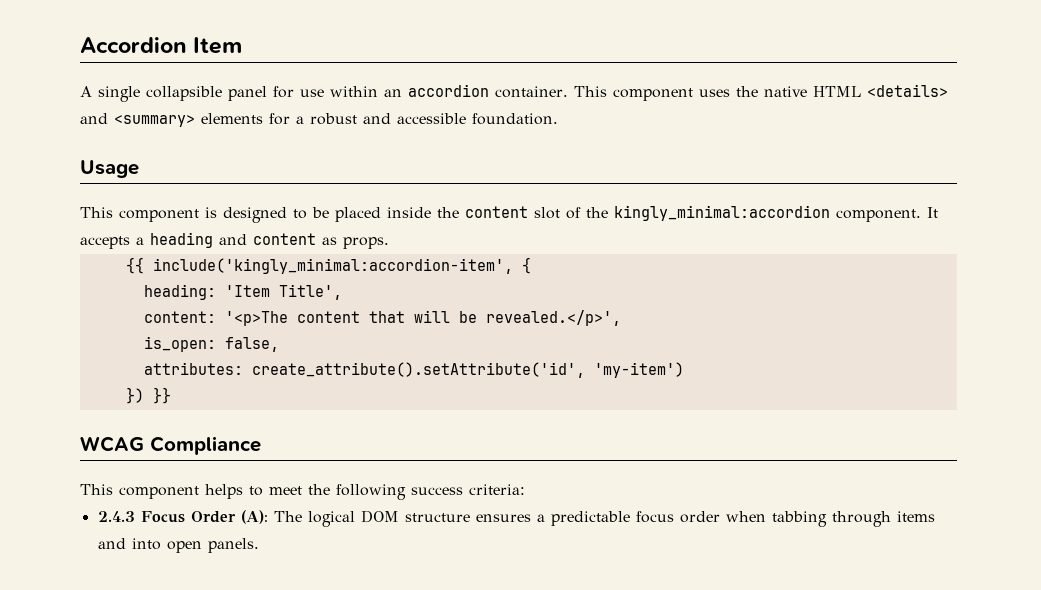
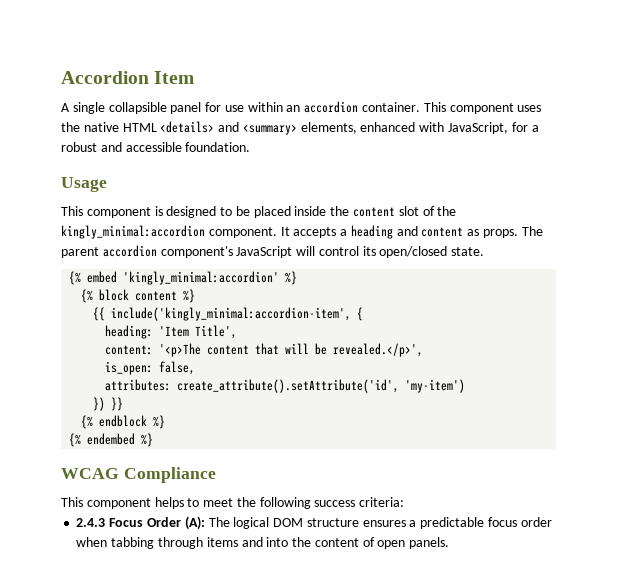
- This component uses the native HTML <details> and <summary> elements for a robust and accessible foundation.
+ This component uses the native HTML <details> and <summary> elements, enhanced with JavaScript, for a robust and accessible foundation.
+ The parent accordion component's JavaScript will control its open/closed state.
+ {% embed 'kingly_minimal:accordion' %}
+ {% block content %}
+ {% endblock %}
+ {% endembed %}
- 2.4.3 Focus Order (A): The logical DOM structure ensures a predictable focus order when tabbing through items and into open panels.
+ 2.4.3 Focus Order (A): The logical DOM structure ensures a predictable focus order when tabbing through items and into the content of open panels.

